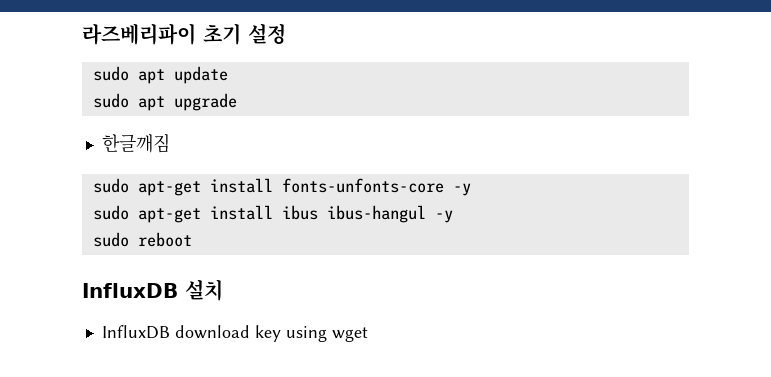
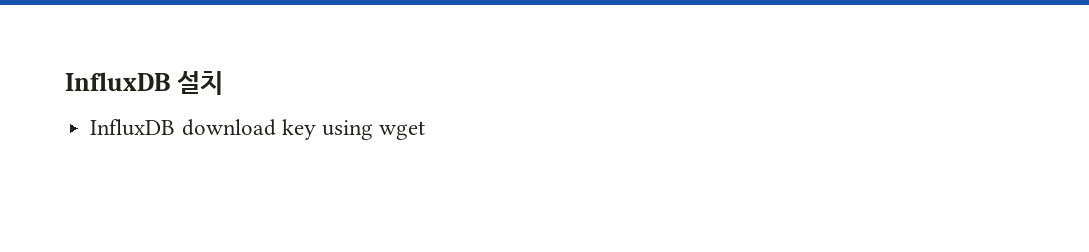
- 라즈베리파이 초기 설정
- sudo apt update
- sudo apt upgrade
- 한글깨짐
- sudo apt-get install fonts-unfonts-core -y
- sudo apt-get install ibus ibus-hangul -y
- sudo reboot

